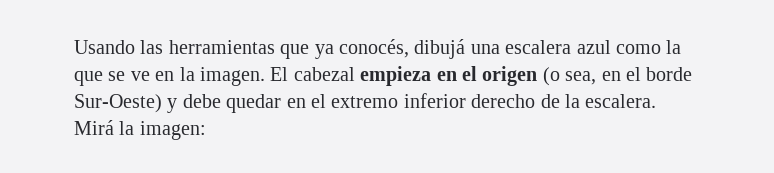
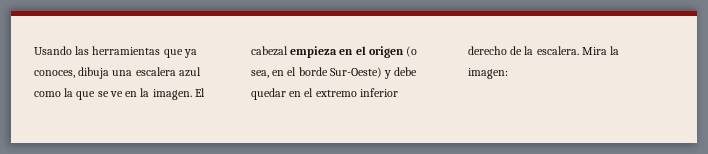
- Usando las herramientas que ya conocés, dibujá una escalera azul como la que se ve en la imagen.
+ Usando las herramientas que ya conoces, dibuja una escalera azul como la que se ve en la imagen.
- Mirá la imagen:
+ Mira la imagen:

